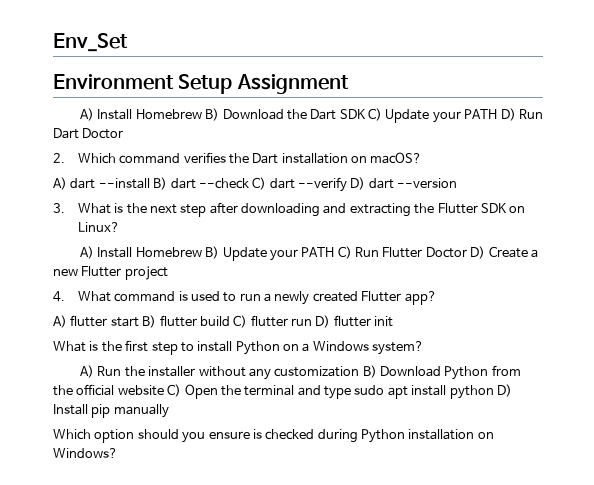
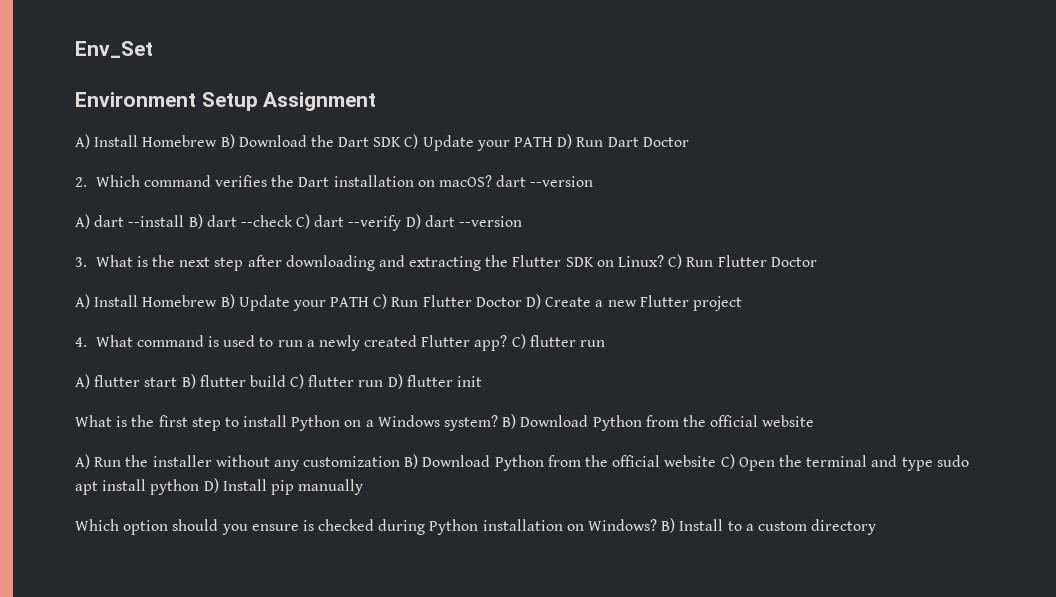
- 2. Which command verifies the Dart installation on macOS?
+ 2. Which command verifies the Dart installation on macOS? dart --version
- 3. What is the next step after downloading and extracting the Flutter SDK on Linux?
+ 3. What is the next step after downloading and extracting the Flutter SDK on Linux? C) Run Flutter Doctor
- 4. What command is used to run a newly created Flutter app?
+ 4. What command is used to run a newly created Flutter app? C) flutter run
- What is the first step to install Python on a Windows system?
+ What is the first step to install Python on a Windows system? B) Download Python from the official website
+ B) Install to a custom directory

